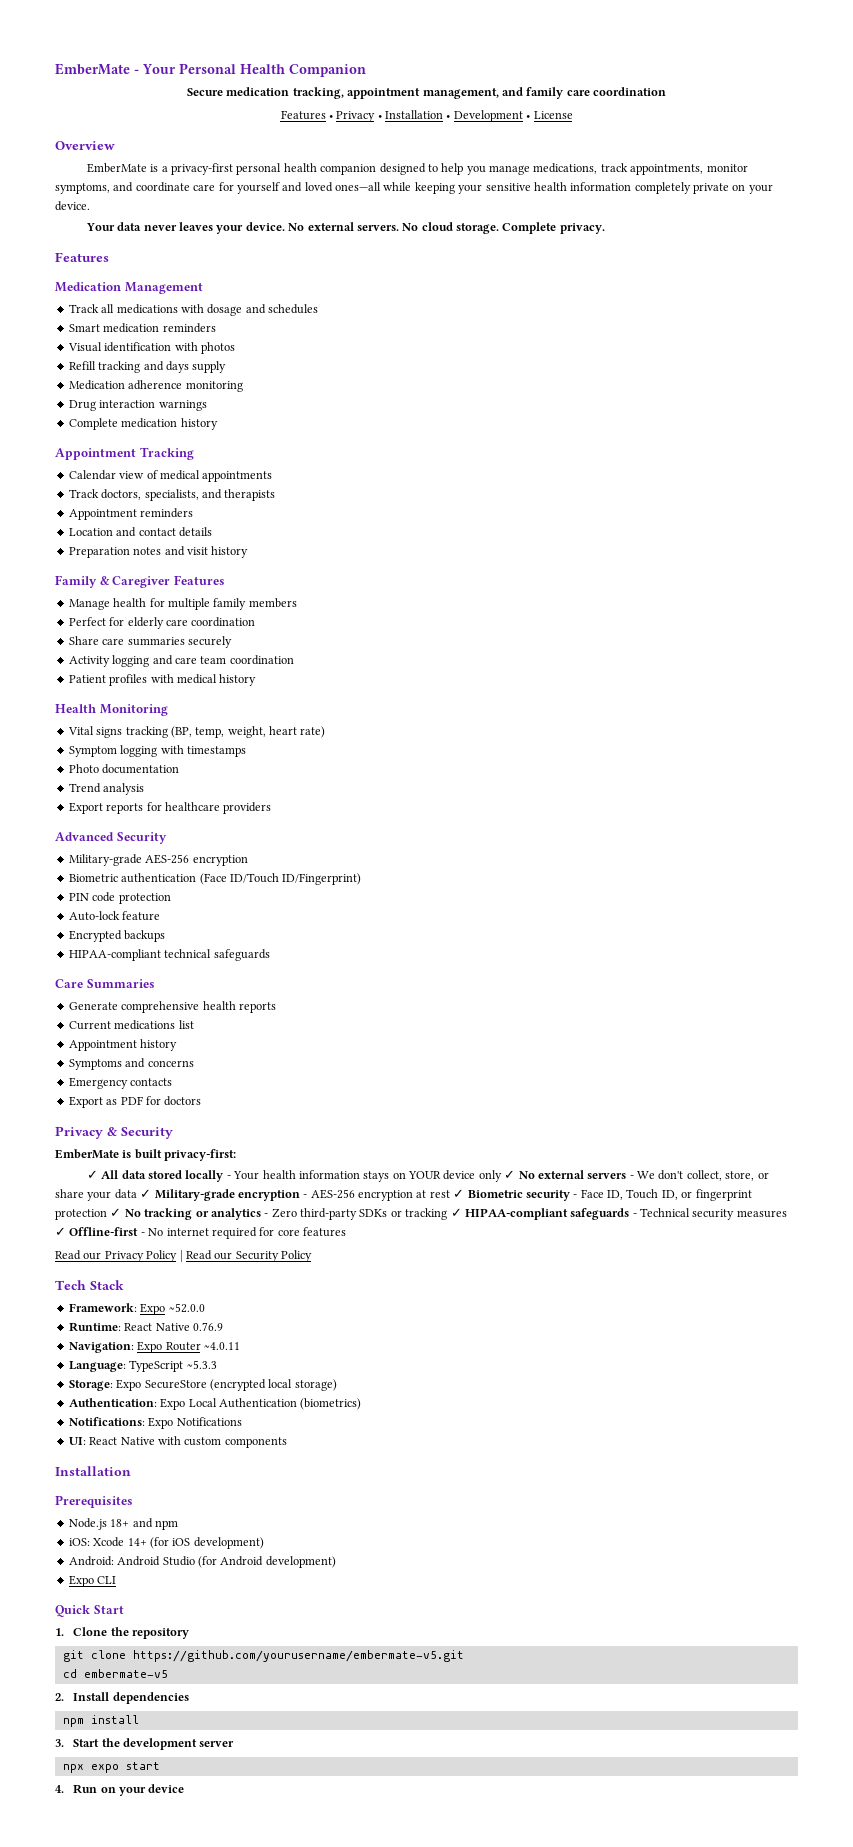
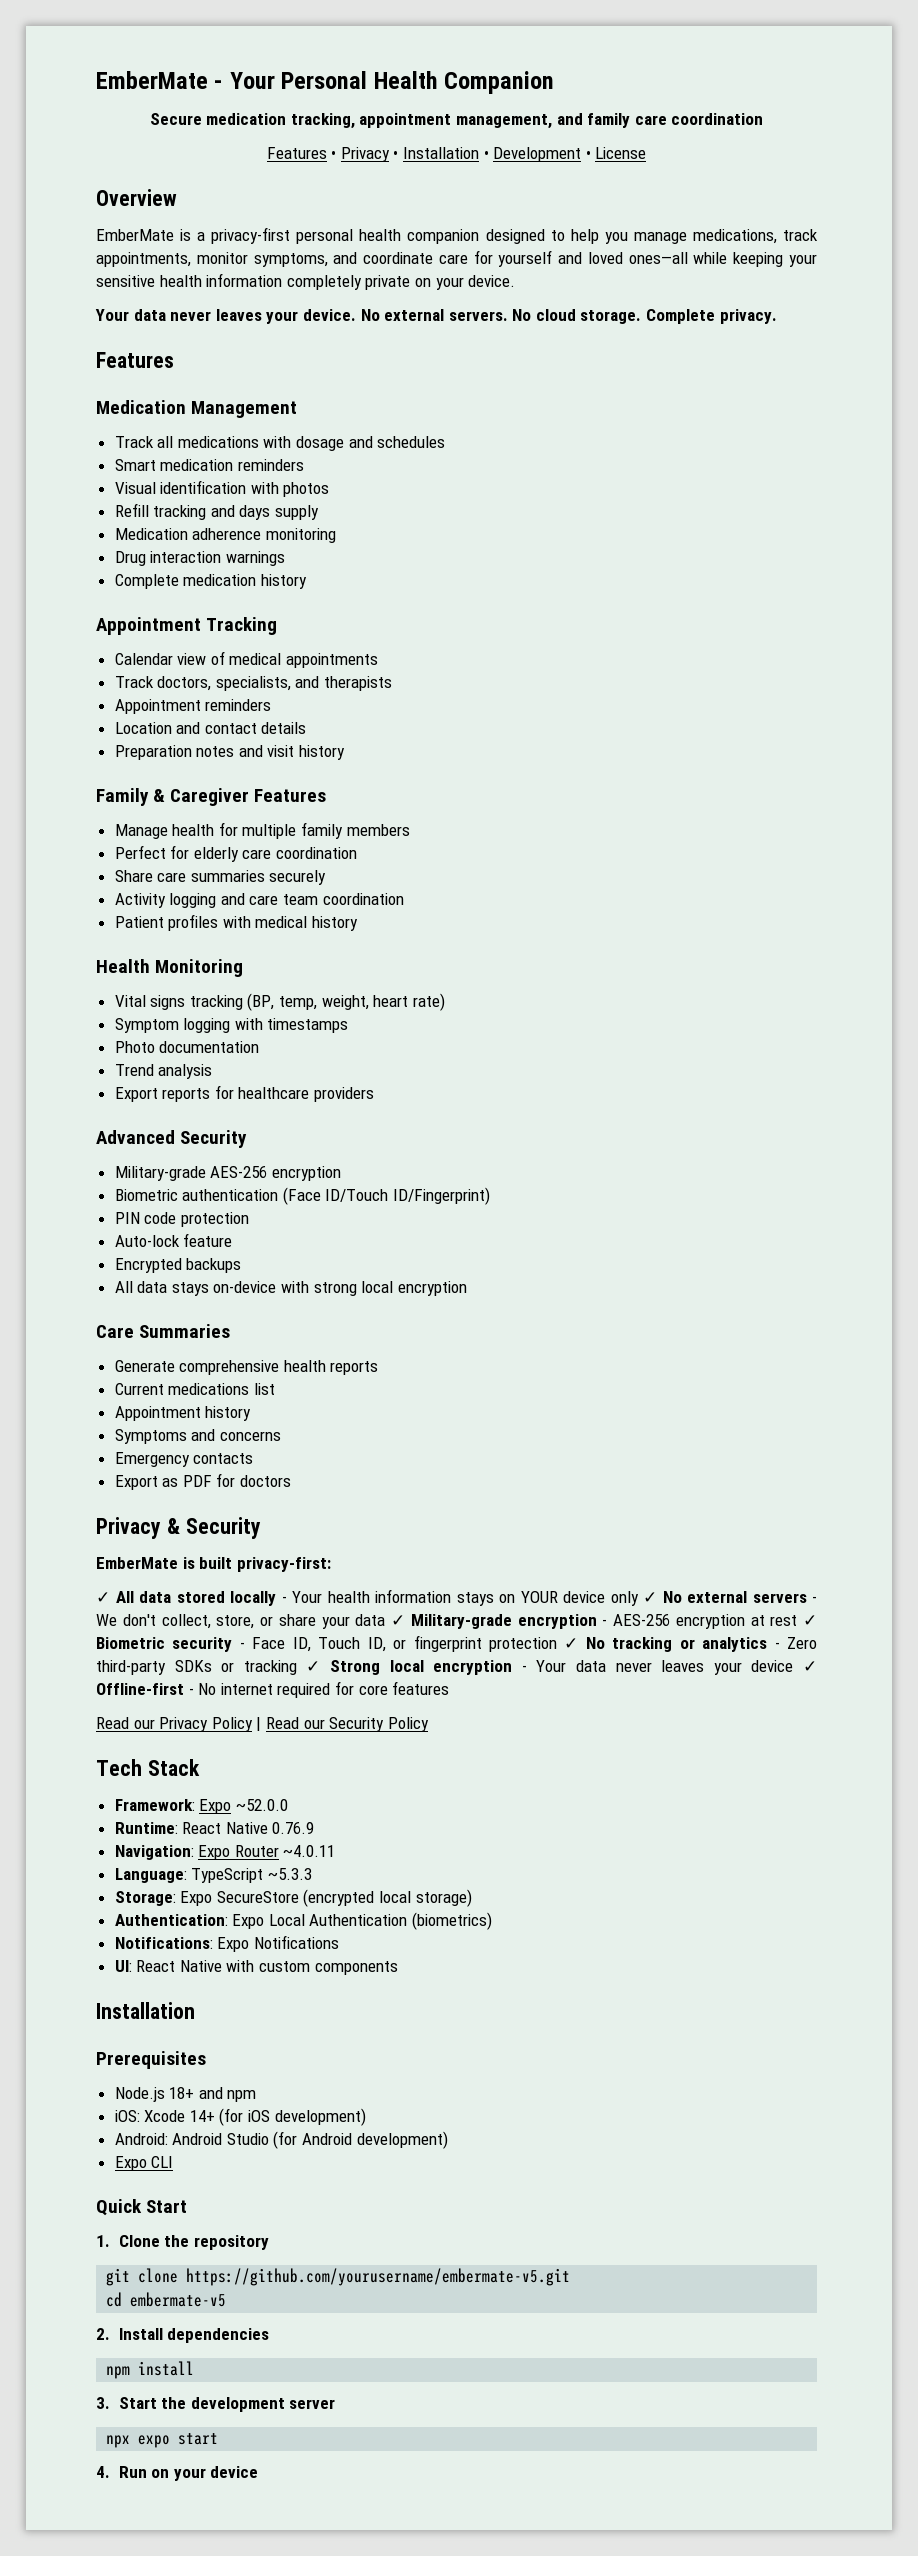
- HIPAA-compliant technical safeguards
+ All data stays on-device with strong local encryption
- ✓ All data stored locally - Your health information stays on YOUR device only ✓ No external servers - We don't collect, store, or share your data ✓ Military-grade encryption - AES-256 encryption at rest ✓ Biometric security - Face ID, Touch ID, or fingerprint protection ✓ No tracking or analytics - Zero third-party SDKs or tracking ✓ HIPAA-compliant safeguards - Technical security measures ✓ Offline-first - No internet required for core features
+ ✓ All data stored locally - Your health information stays on YOUR device only ✓ No external servers - We don't collect, store, or share your data ✓ Military-grade encryption - AES-256 encryption at rest ✓ Biometric security - Face ID, Touch ID, or fingerprint protection ✓ No tracking or analytics - Zero third-party SDKs or tracking ✓ Strong local encryption - Your data never leaves your device ✓ Offline-first - No internet required for core features

